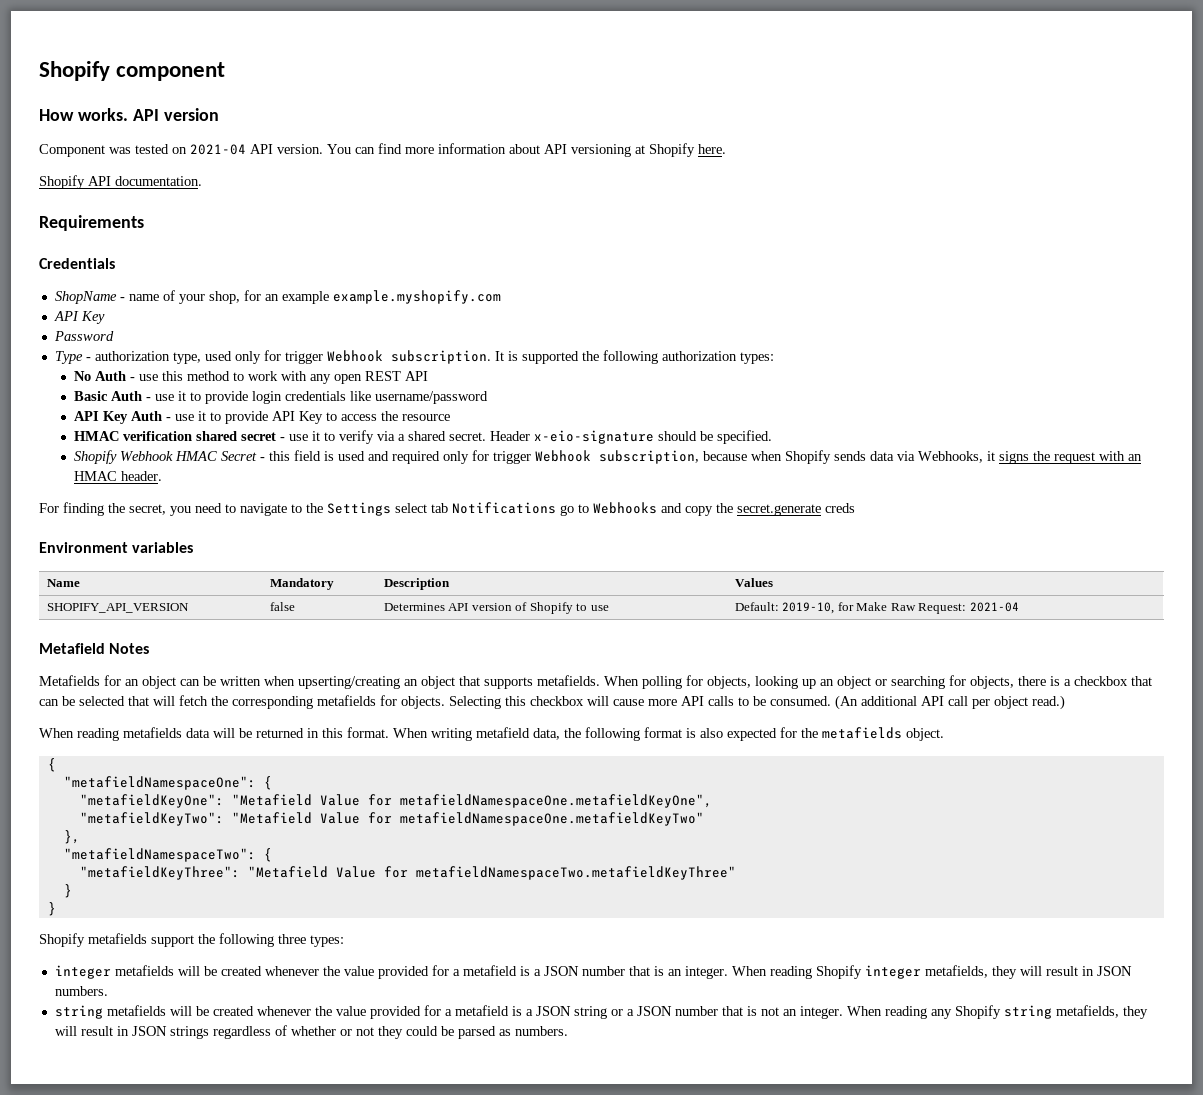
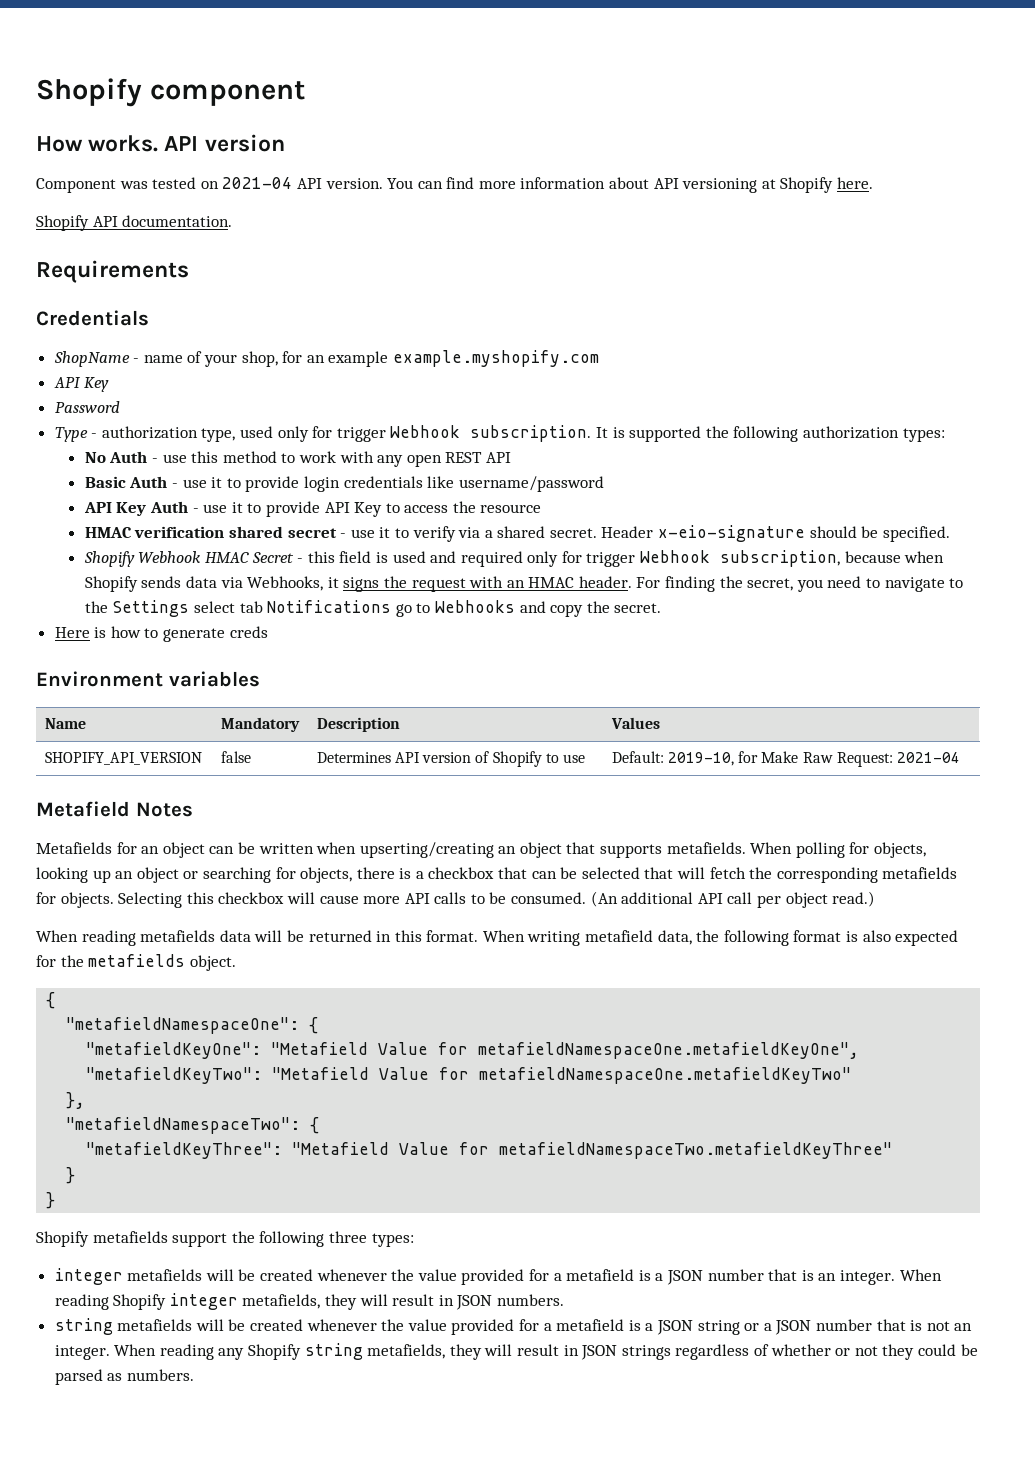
- Shopify Webhook HMAC Secret - this field is used and required only for trigger Webhook subscription, because when Shopify sends data via Webhooks, it signs the request with an HMAC header.
- For finding the secret, you need to navigate to the Settings select tab Notifications go to Webhooks and copy the secret.generate creds
+ Shopify Webhook HMAC Secret - this field is used and required only for trigger Webhook subscription, because when Shopify sends data via Webhooks, it signs the request with an HMAC header. For finding the secret, you need to navigate to the Settings select tab Notifications go to Webhooks and copy the secret.
+ Here is how to generate creds

